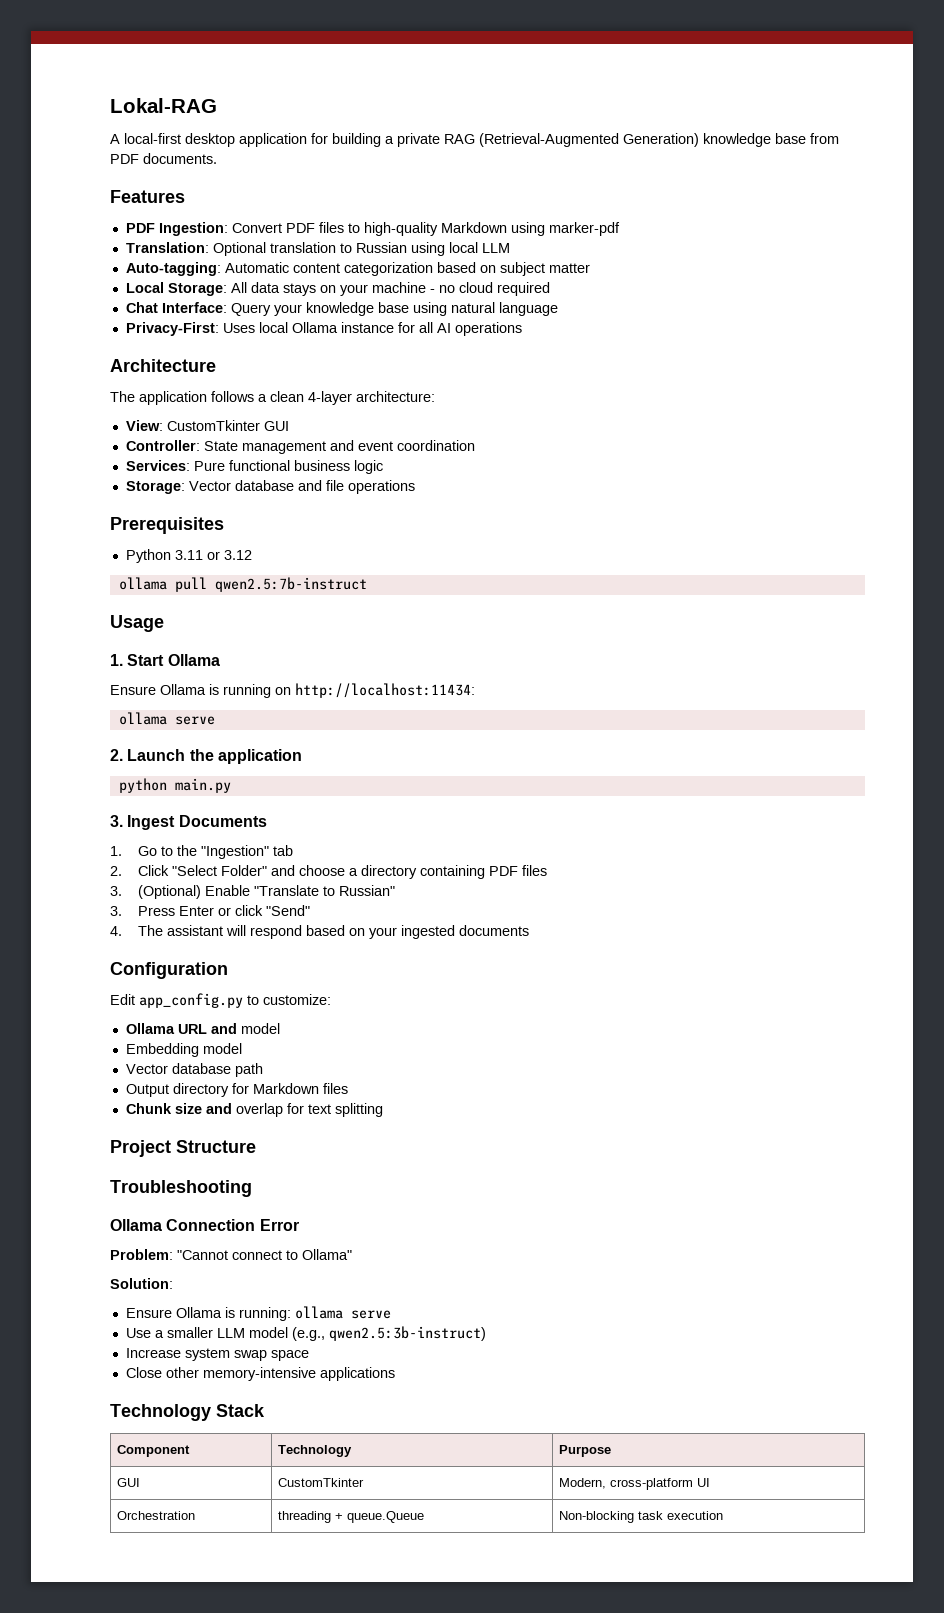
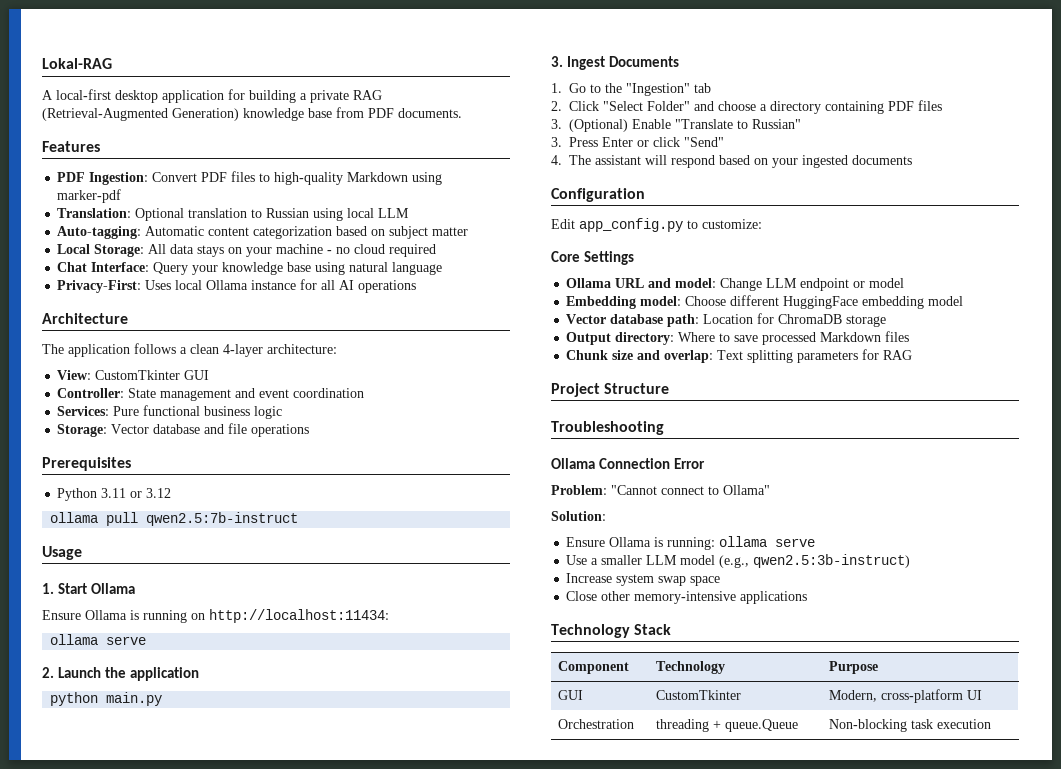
+ Core Settings
- Ollama URL and model
- Embedding model
- Vector database path
- Output directory for Markdown files
+ Ollama URL and model: Change LLM endpoint or model
+ Embedding model: Choose different HuggingFace embedding model
+ Vector database path: Location for ChromaDB storage
+ Output directory: Where to save processed Markdown files
- Chunk size and overlap for text splitting
+ Chunk size and overlap: Text splitting parameters for RAG

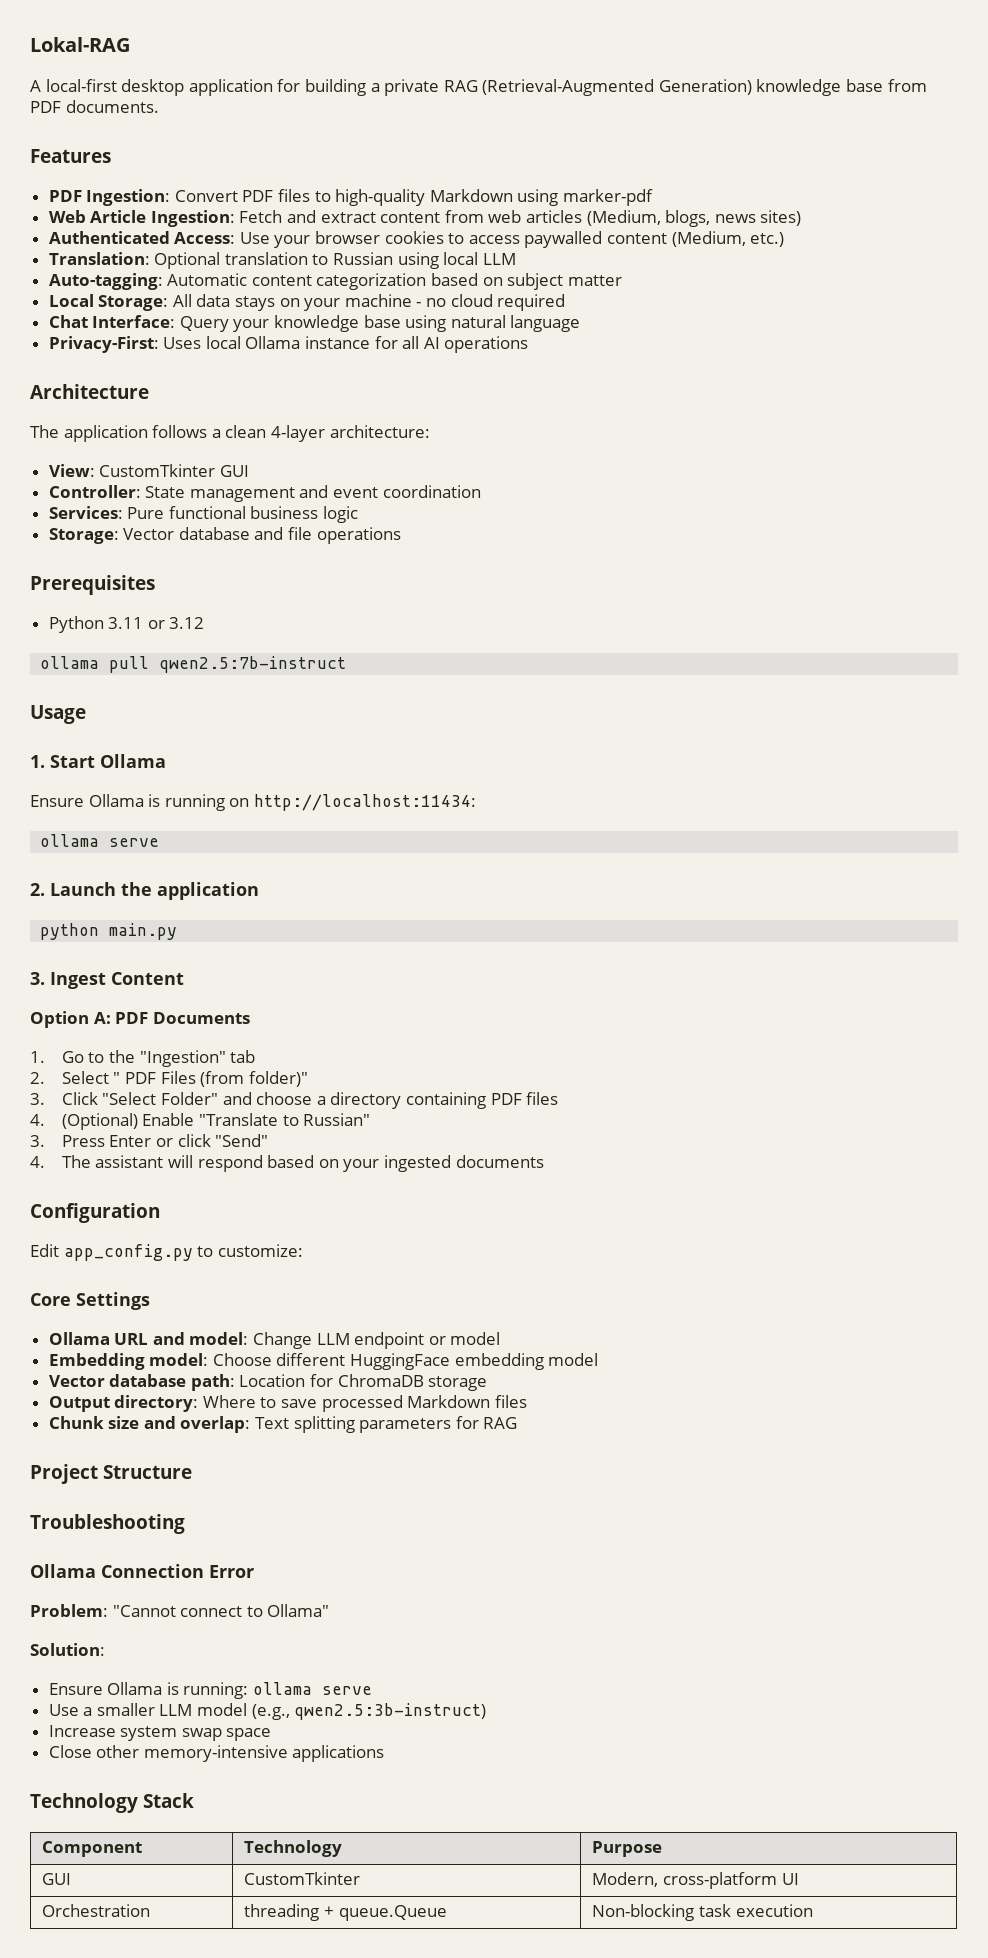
+ Web Article Ingestion: Fetch and extract content from web articles (Medium, blogs, news sites)
+ Authenticated Access: Use your browser cookies to access paywalled content (Medium, etc.)
- 3. Ingest Documents
+ 3. Ingest Content
+ Option A: PDF Documents
- 2. Click "Select Folder" and choose a directory containing PDF files
+ 2. Select " PDF Files (from folder)"
+ 3. Click "Select Folder" and choose a directory containing PDF files
- 3. (Optional) Enable "Translate to Russian"
+ 4. (Optional) Enable "Translate to Russian"

